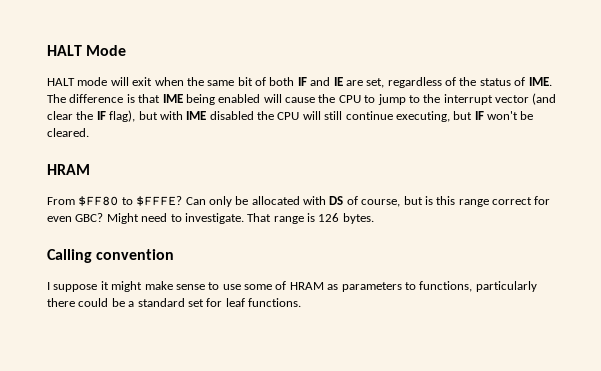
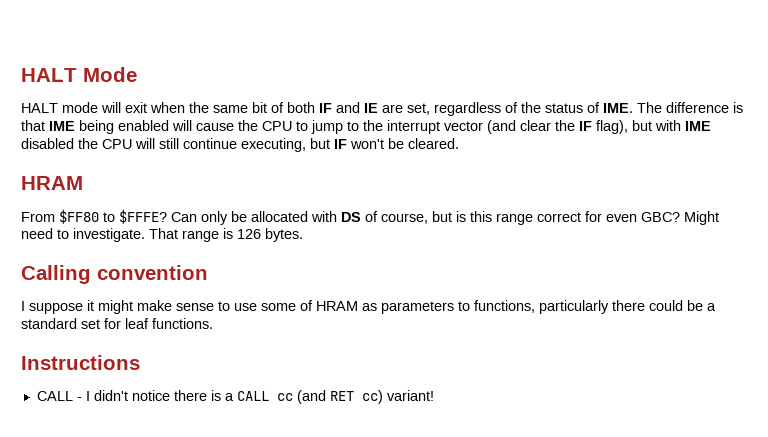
+ Instructions
+ CALL - I didn't notice there is a CALL cc (and RET cc) variant!

